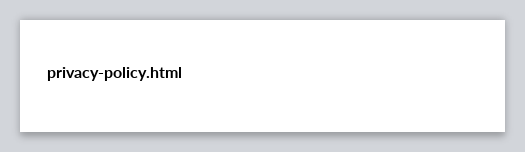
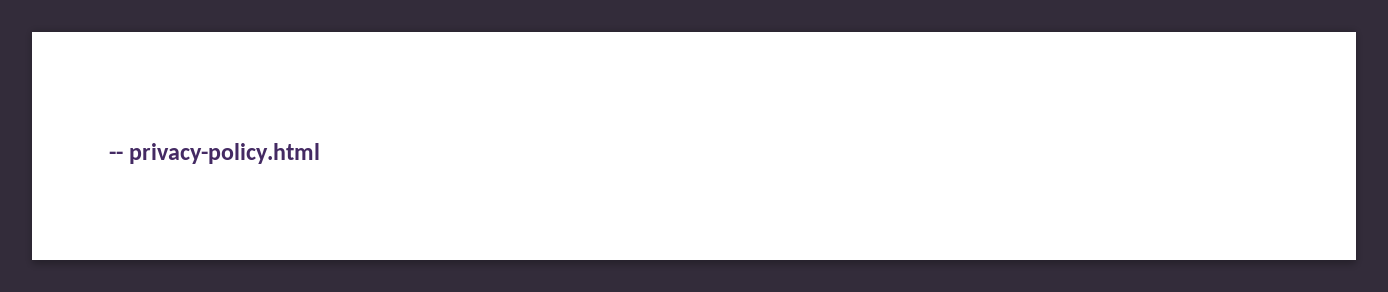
- privacy-policy.html
+ -- privacy-policy.html

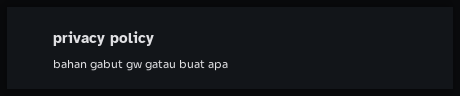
- -- privacy-policy.html
+ privacy policy
+ bahan gabut gw gatau buat apa

